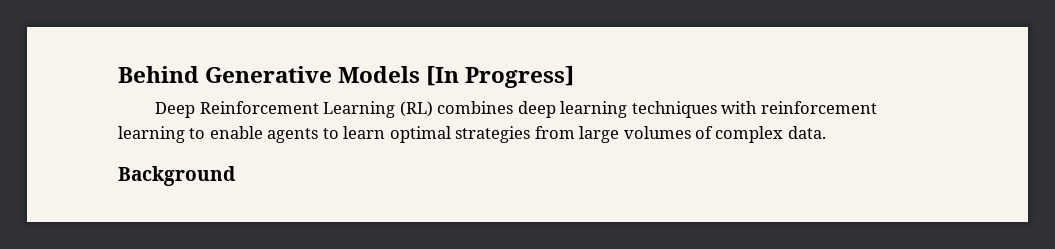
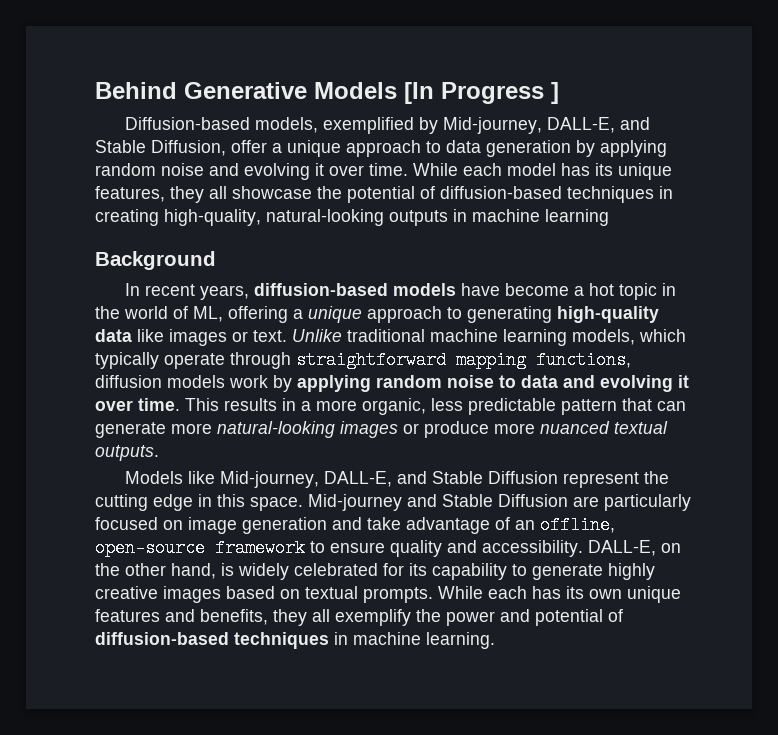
- Behind Generative Models [In Progress]
- Deep Reinforcement Learning (RL) combines deep learning techniques with reinforcement learning to enable agents to learn optimal strategies from large volumes of complex data.
+ Behind Generative Models [In Progress ]
+ Diffusion-based models, exemplified by Mid-journey, DALL-E, and Stable Diffusion, offer a unique approach to data generation by applying random noise and evolving it over time. While each model has its unique features, they all showcase the potential of diffusion-based techniques in creating high-quality, natural-looking outputs in machine learning
  Background
+ In recent years, diffusion-based models have become a hot topic in the world of ML, offering a unique approach to generating high-quality data like images or text. Unlike traditional machine learning models, which typically operate through straightforward mapping functions, diffusion models work by applying random noise to data and evolving it over time. This results in a more organic, less predictable pattern that can generate more natural-looking images or produce more nuanced textual outputs.
+ Models like Mid-journey, DALL-E, and Stable Diffusion represent the cutting edge in this space. Mid-journey and Stable Diffusion are particularly focused on image generation and take advantage of an offline, open-source framework to ensure quality and accessibility. DALL-E, on the other hand, is widely celebrated for its capability to generate highly creative images based on textual prompts. While each has its own unique features and benefits, they all exemplify the power and potential of diffusion-based techniques in machine learning.

